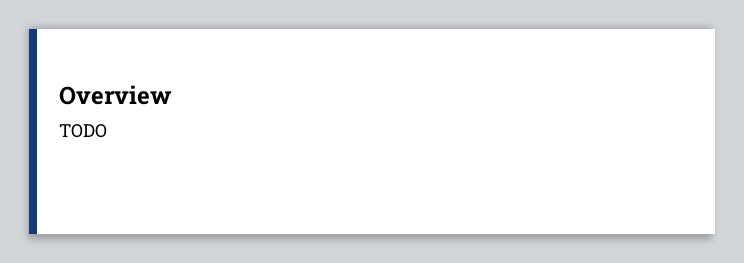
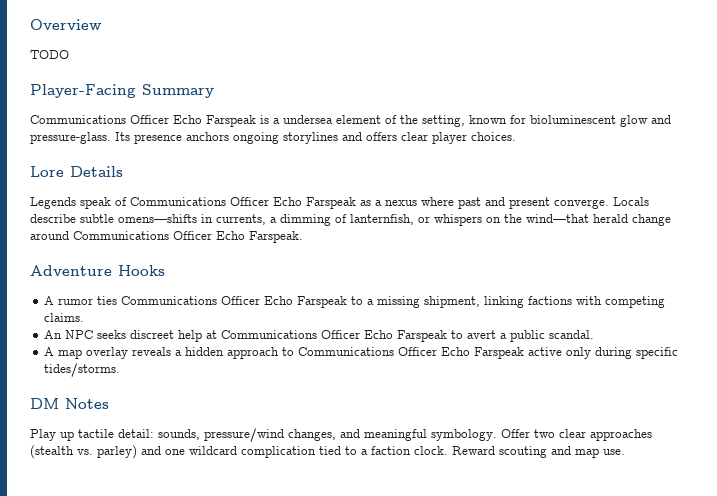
+ Player-Facing Summary
+ Communications Officer Echo Farspeak is a undersea element of the setting, known for bioluminescent glow and pressure-glass. Its presence anchors ongoing storylines and offers clear player choices.
+ Lore Details
+ Legends speak of Communications Officer Echo Farspeak as a nexus where past and present converge. Locals describe subtle omens—shifts in currents, a dimming of lanternfish, or whispers on the wind—that herald change around Communications Officer Echo Farspeak.
+ Adventure Hooks
+ A rumor ties Communications Officer Echo Farspeak to a missing shipment, linking factions with competing claims.
+ An NPC seeks discreet help at Communications Officer Echo Farspeak to avert a public scandal.
+ A map overlay reveals a hidden approach to Communications Officer Echo Farspeak active only during specific tides/storms.
+ DM Notes
+ Play up tactile detail: sounds, pressure/wind changes, and meaningful symbology. Offer two clear approaches (stealth vs. parley) and one wildcard complication tied to a faction clock. Reward scouting and map use.

